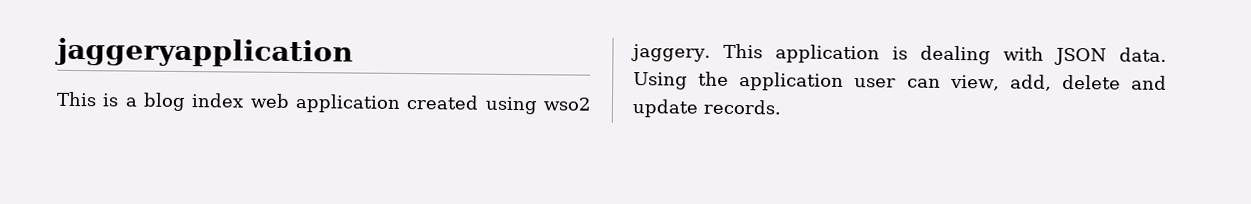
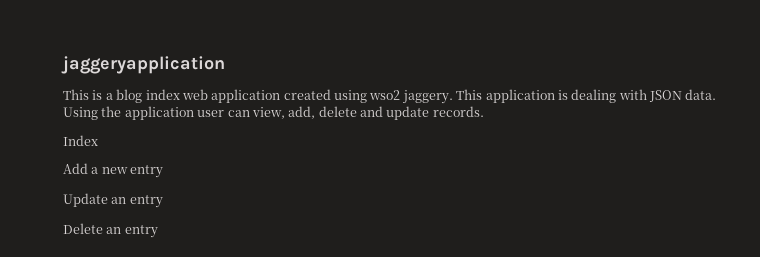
+ Index
+ Add a new entry
+ Update an entry
+ Delete an entry

